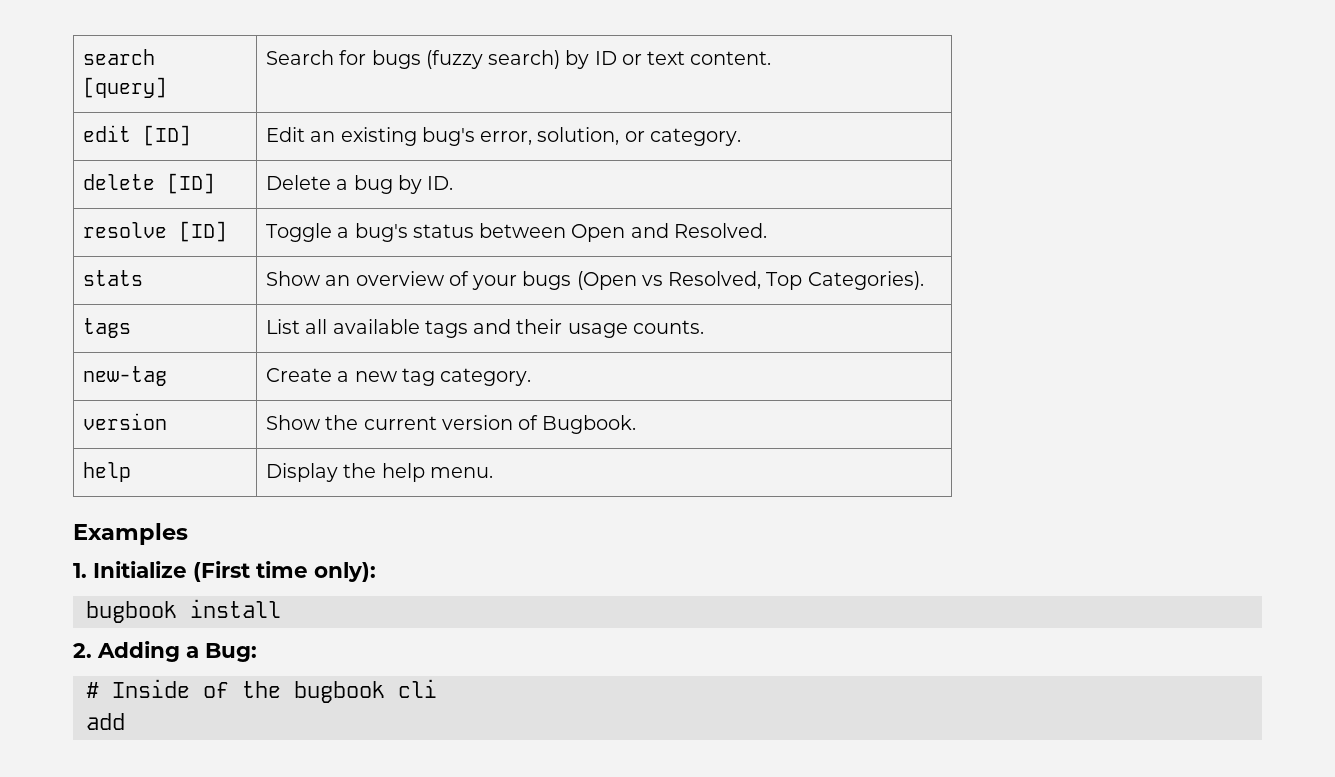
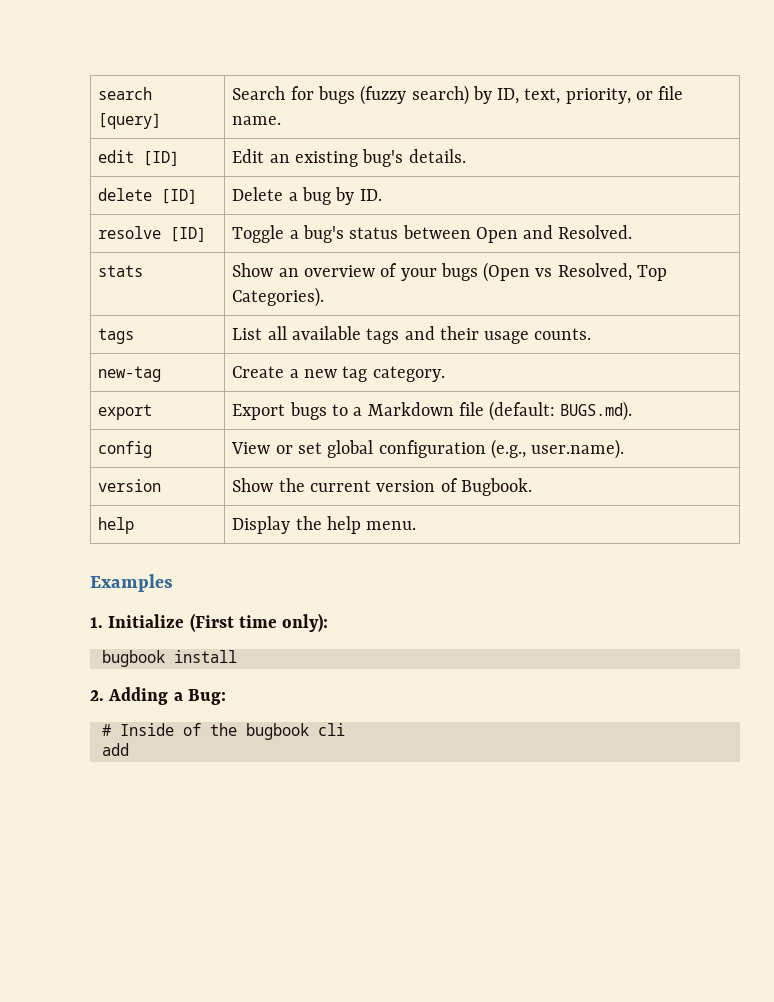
- search [query] | Search for bugs (fuzzy search) by ID or text content.
+ search [query] | Search for bugs (fuzzy search) by ID, text, priority, or file name.
- edit [ID] | Edit an existing bug's error, solution, or category.
+ edit [ID] | Edit an existing bug's details.
+ export | Export bugs to a Markdown file (default: BUGS.md).
+ config | View or set global configuration (e.g., user.name).

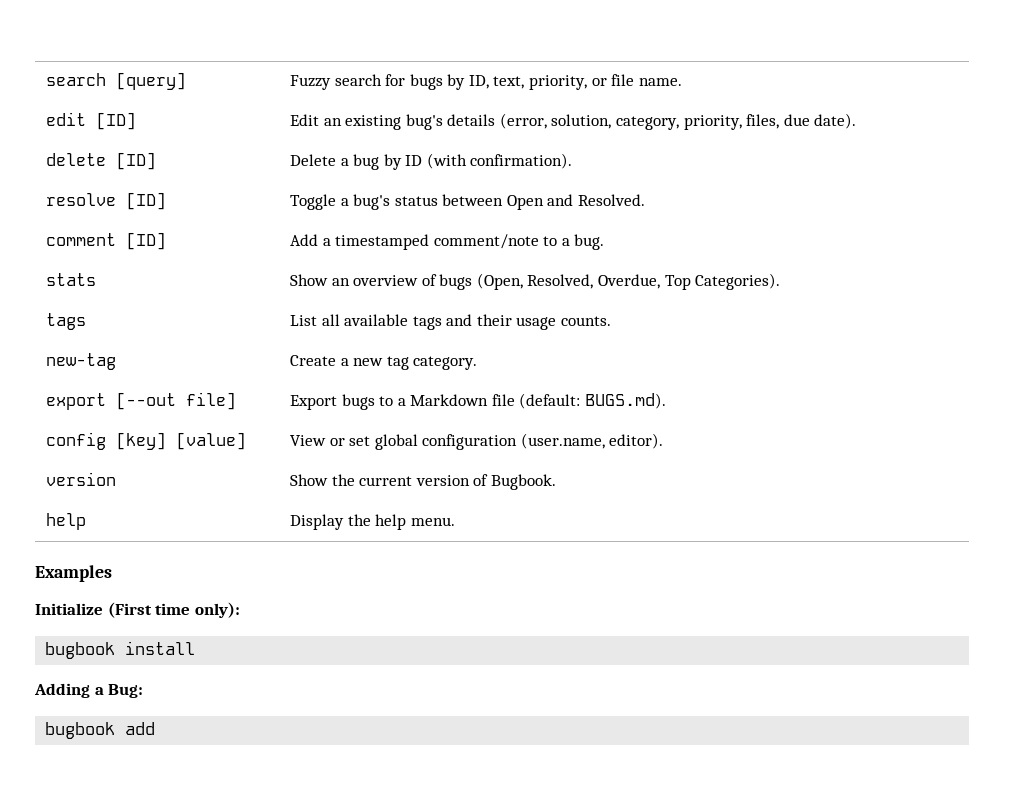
- search [query] | Search for bugs (fuzzy search) by ID, text, priority, or file name.
+ search [query] | Fuzzy search for bugs by ID, text, priority, or file name.
- edit [ID] | Edit an existing bug's details.
+ edit [ID] | Edit an existing bug's details (error, solution, category, priority, files, due date).
- delete [ID] | Delete a bug by ID.
+ delete [ID] | Delete a bug by ID (with confirmation).
+ comment [ID] | Add a timestamped comment/note to a bug.
- stats | Show an overview of your bugs (Open vs Resolved, Top Categories).
+ stats | Show an overview of bugs (Open, Resolved, Overdue, Top Categories).
- export | Export bugs to a Markdown file (default: BUGS.md).
+ export [--out file] | Export bugs to a Markdown file (default: BUGS.md).
- config | View or set global configuration (e.g., user.name).
+ config [key] [value] | View or set global configuration (user.name, editor).
- 1. Initialize (First time only):
+ Initialize (First time only):
- 2. Adding a Bug:
+ Adding a Bug:
- # Inside of the bugbook cli
- add
+ bugbook add

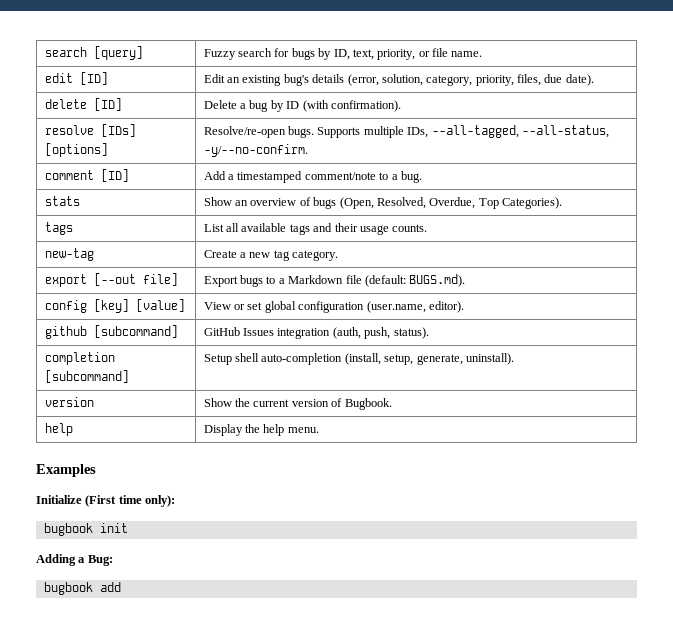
- resolve [ID] | Toggle a bug's status between Open and Resolved.
+ resolve [IDs] [options] | Resolve/re-open bugs. Supports multiple IDs, --all-tagged, --all-status, -y/--no-confirm.
+ github [subcommand] | GitHub Issues integration (auth, push, status).
+ completion [subcommand] | Setup shell auto-completion (install, setup, generate, uninstall).
- bugbook install
+ bugbook init

